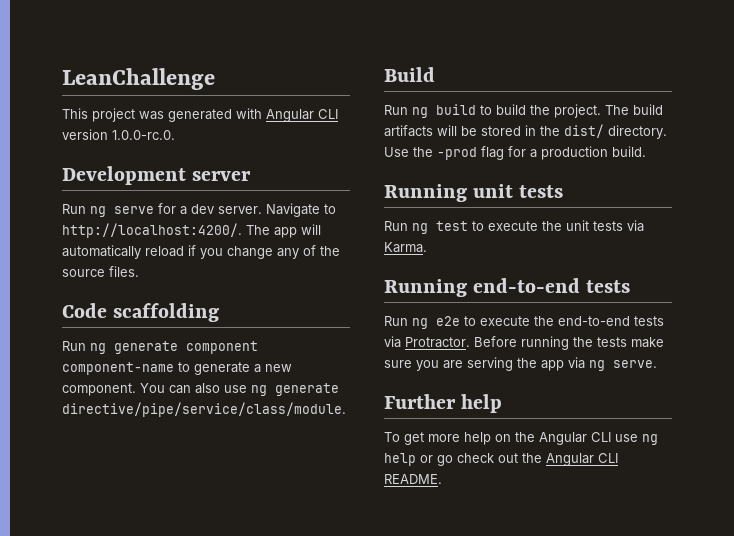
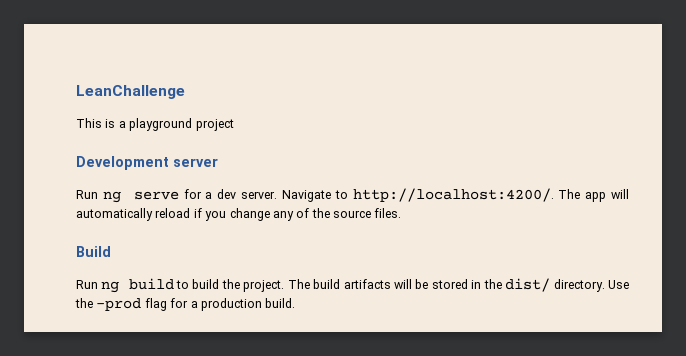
- This project was generated with Angular CLI version 1.0.0-rc.0.
+ This is a playground project
- Code scaffolding
- Run ng generate component component-name to generate a new component. You can also use ng generate directive/pipe/service/class/module.
- Running unit tests
- Run ng test to execute the unit tests via Karma.
- Running end-to-end tests
- Run ng e2e to execute the end-to-end tests via Protractor. Before running the tests make sure you are serving the app via ng serve.
- Further help
- To get more help on the Angular CLI use ng help or go check out the Angular CLI README.

